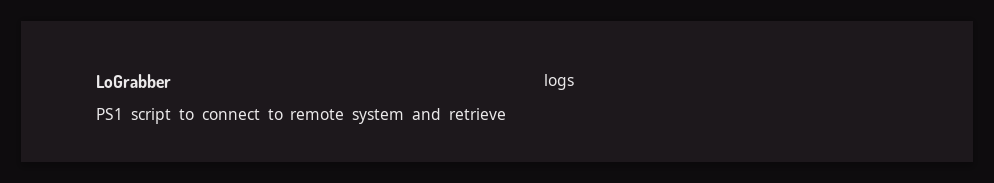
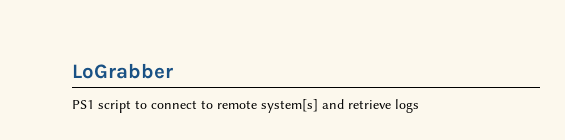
- PS1 script to connect to remote system and retrieve logs
+ PS1 script to connect to remote system[s] and retrieve logs

